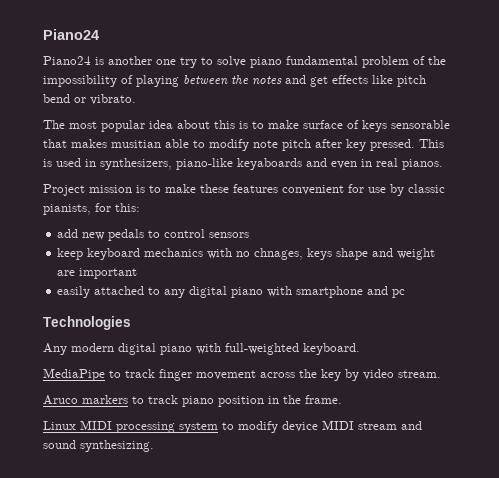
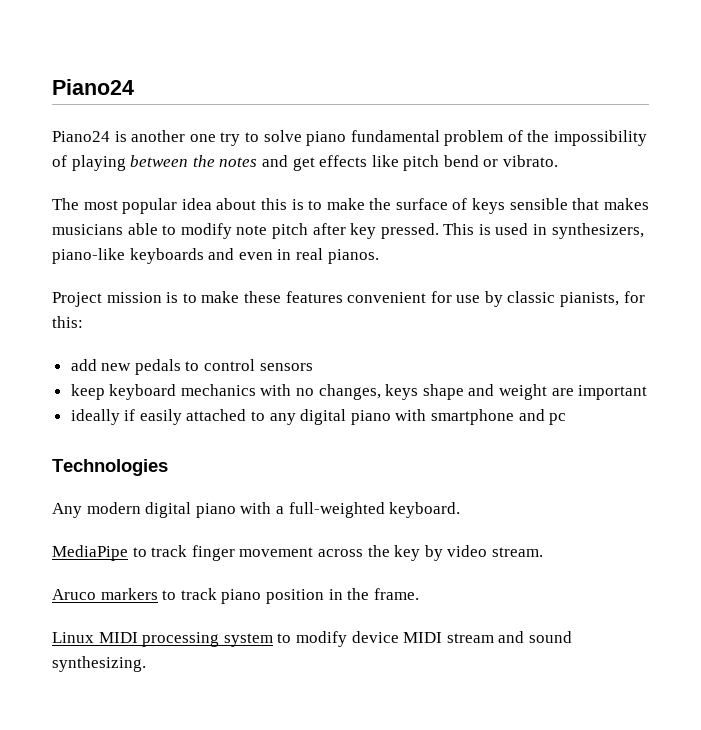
- The most popular idea about this is to make surface of keys sensorable that makes musitian able to modify note pitch after key pressed.
+ The most popular idea about this is to make the surface of keys sensible that makes musicians able to modify note pitch after key pressed.
- This is used in synthesizers, piano-like keyaboards and even in real pianos.
+ This is used in synthesizers, piano-like keyboards and even in real pianos.
- keep keyboard mechanics with no chnages, keys shape and weight are important
+ keep keyboard mechanics with no changes, keys shape and weight are important
- easily attached to any digital piano with smartphone and pc
+ ideally if easily attached to any digital piano with smartphone and pc
- Any modern digital piano with full-weighted keyboard.
+ Any modern digital piano with a full-weighted keyboard.

